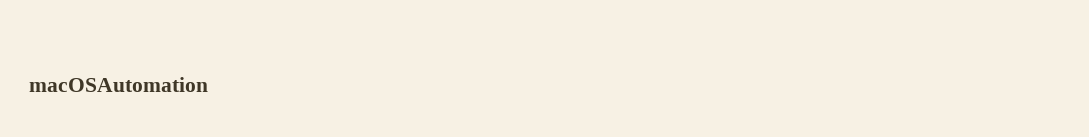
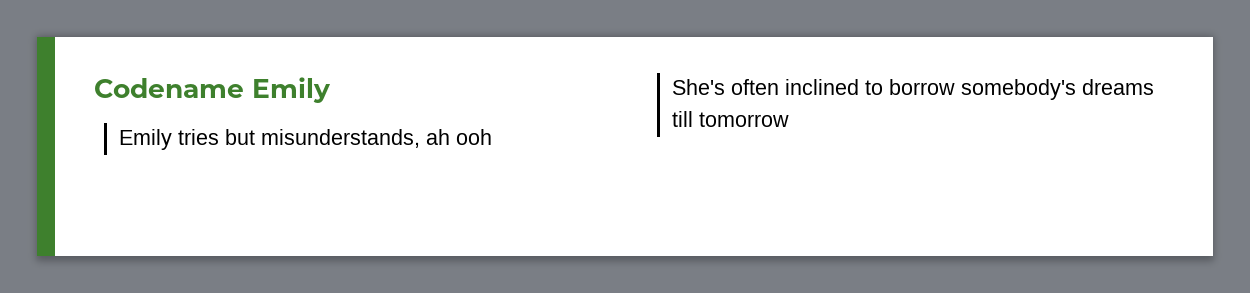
- macOSAutomation
+ Codename Emily
+ Emily tries but misunderstands, ah ooh
+ She's often inclined to borrow somebody's dreams till tomorrow

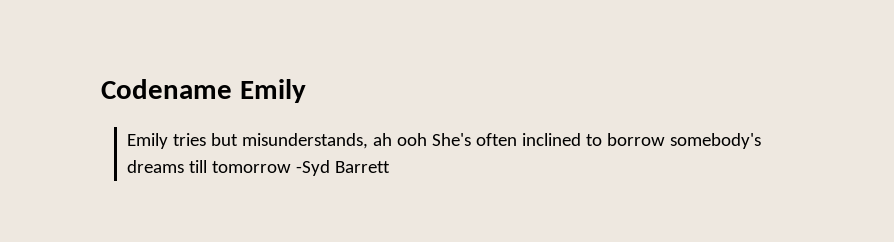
- Emily tries but misunderstands, ah ooh
- She's often inclined to borrow somebody's dreams till tomorrow
+ Emily tries but misunderstands, ah ooh She's often inclined to borrow somebody's dreams till tomorrow -Syd Barrett

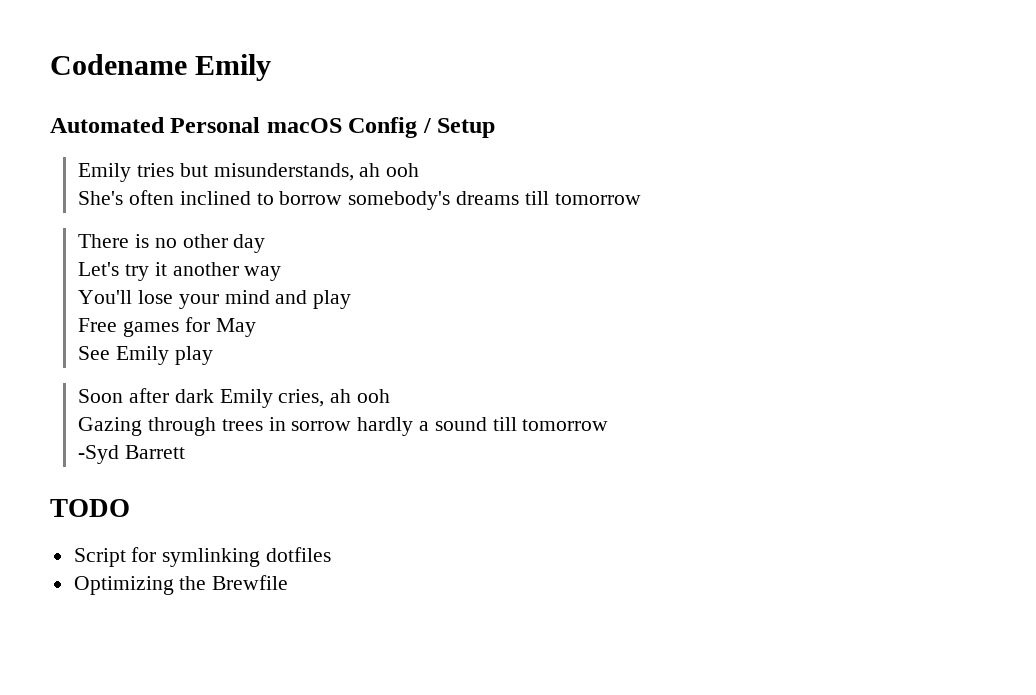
+ Automated Personal macOS Config / Setup
- Emily tries but misunderstands, ah ooh She's often inclined to borrow somebody's dreams till tomorrow -Syd Barrett
+ Emily tries but misunderstands, ah ooh
+ She's often inclined to borrow somebody's dreams till tomorrow
+ There is no other day
+ Let's try it another way
+ You'll lose your mind and play
+ Free games for May
+ See Emily play
+ Soon after dark Emily cries, ah ooh
+ Gazing through trees in sorrow hardly a sound till tomorrow
+ -Syd Barrett
+ TODO
+ Script for symlinking dotfiles
+ Optimizing the Brewfile

